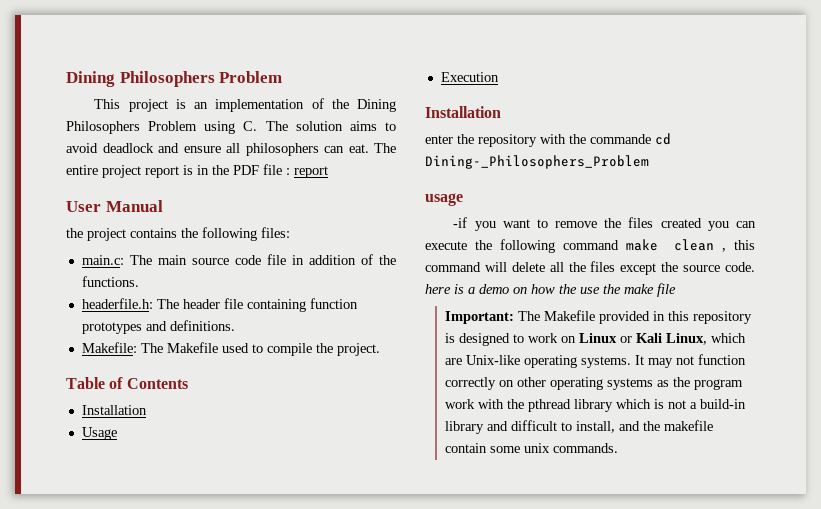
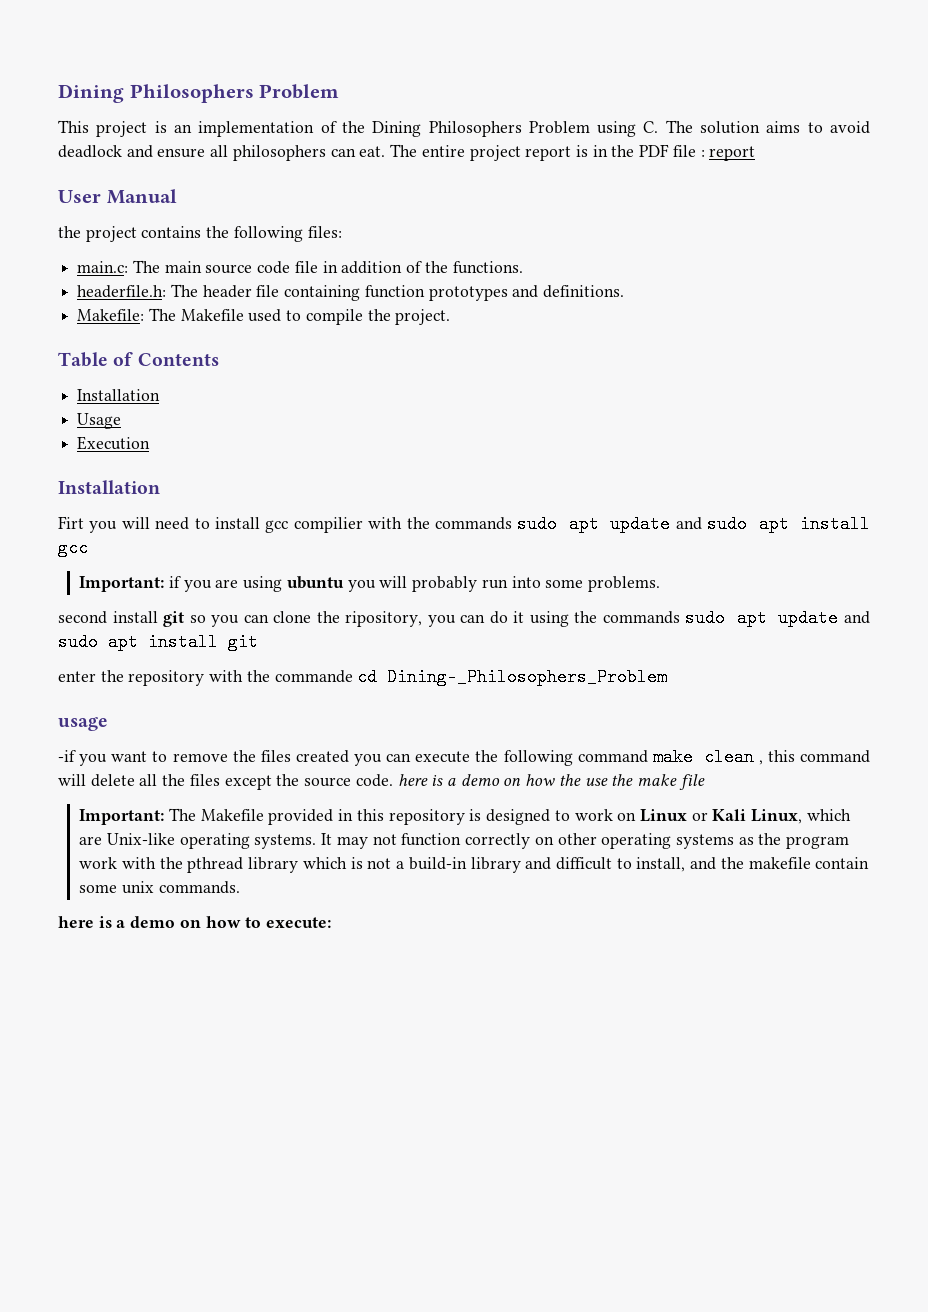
+ Firt you will need to install gcc compilier with the commands sudo apt update and sudo apt install gcc
+ Important: if you are using ubuntu you will probably run into some problems.
+ second install git so you can clone the ripository, you can do it using the commands sudo apt update and sudo apt install git
+ here is a demo on how to execute:

